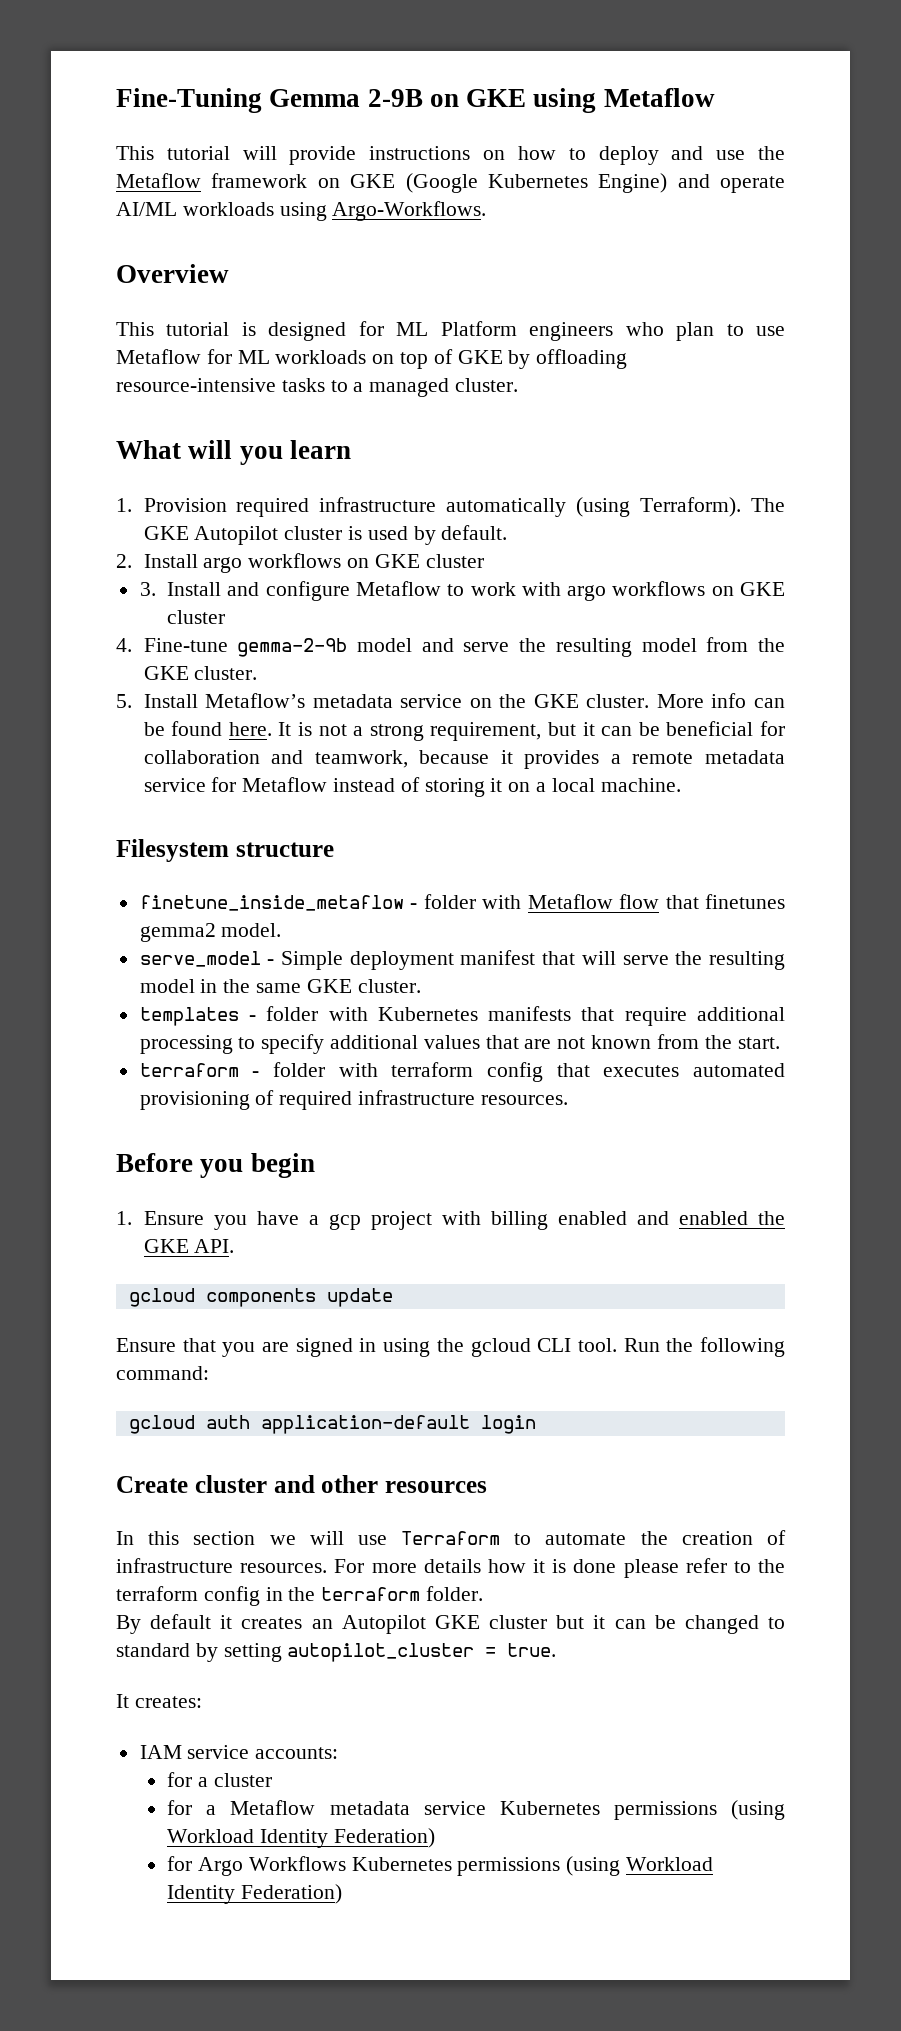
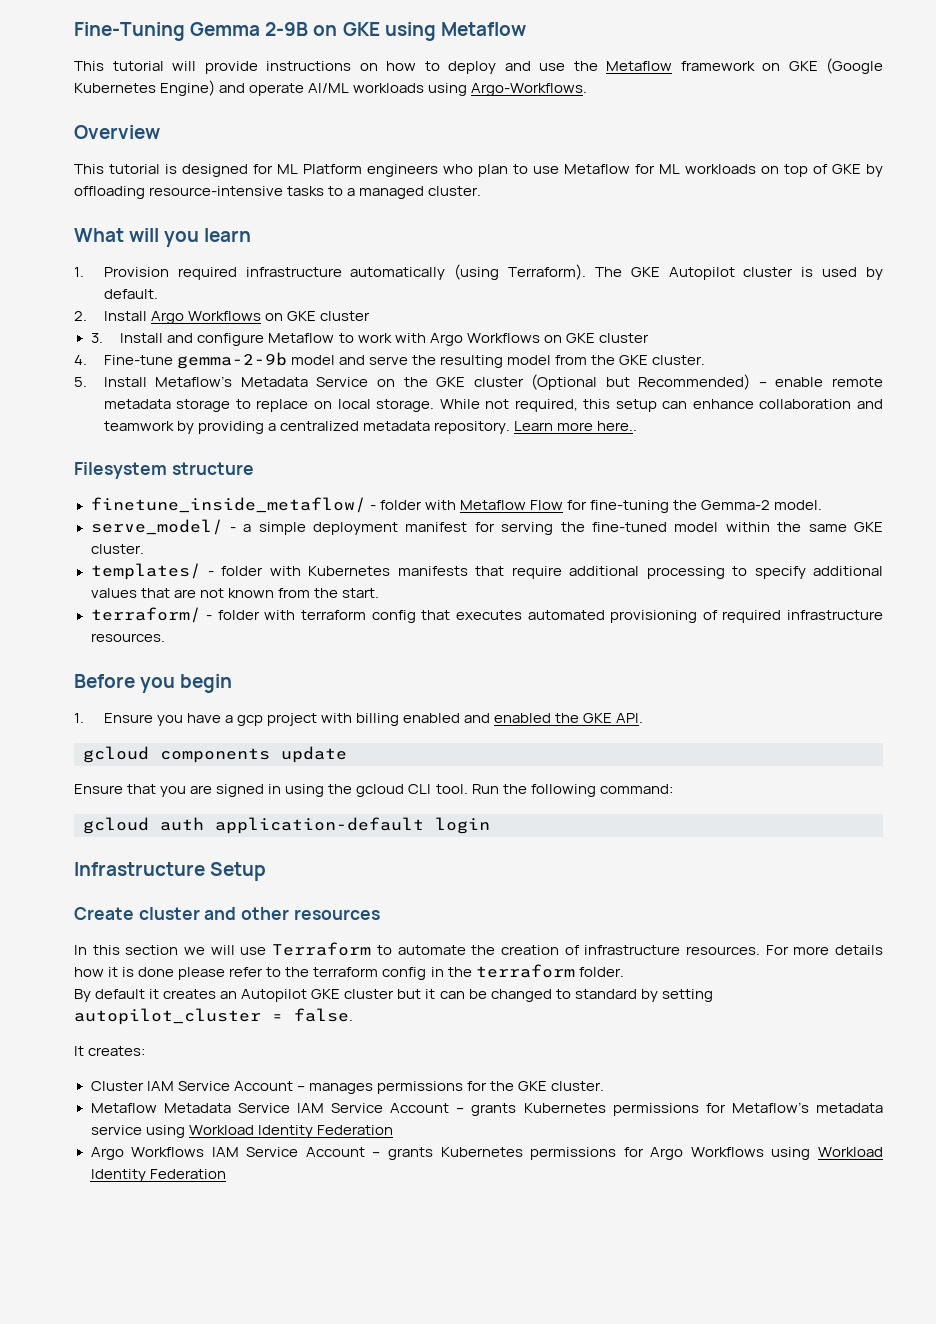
- 2. Install argo workflows on GKE cluster
+ 2. Install Argo Workflows on GKE cluster
- 3. Install and configure Metaflow to work with argo workflows on GKE cluster
+ 3. Install and configure Metaflow to work with Argo Workflows on GKE cluster
- 5. Install Metaflow’s metadata service on the GKE cluster. More info can be found here. It is not a strong requirement, but it can be beneficial for collaboration and teamwork, because it provides a remote metadata service for Metaflow instead of storing it on a local machine.
+ 5. Install Metaflow’s Metadata Service on the GKE cluster (Optional but Recommended) – enable remote metadata storage to replace on local storage. While not required, this setup can enhance collaboration and teamwork by providing a centralized metadata repository. Learn more here..
- finetune_inside_metaflow - folder with Metaflow flow that finetunes gemma2 model.
- serve_model - Simple deployment manifest that will serve the resulting model in the same GKE cluster.
+ finetune_inside_metaflow/ - folder with Metaflow Flow for fine-tuning the Gemma-2 model.
+ serve_model/ - a simple deployment manifest for serving the fine-tuned model within the same GKE cluster.
- templates - folder with Kubernetes manifests that require additional processing to specify additional values that are not known from the start.
+ templates/ - folder with Kubernetes manifests that require additional processing to specify additional values that are not known from the start.
- terraform - folder with terraform config that executes automated provisioning of required infrastructure resources.
+ terraform/ - folder with terraform config that executes automated provisioning of required infrastructure resources.
+ Infrastructure Setup
- By default it creates an Autopilot GKE cluster but it can be changed to standard by setting autopilot_cluster = true.
+ By default it creates an Autopilot GKE cluster but it can be changed to standard by setting autopilot_cluster = false.
- IAM service accounts:
- for a cluster
- for a Metaflow metadata service Kubernetes permissions (using Workload Identity Federation)
- for Argo Workflows Kubernetes permissions (using Workload Identity Federation)
+ Cluster IAM Service Account – manages permissions for the GKE cluster.
+ Metaflow Metadata Service IAM Service Account – grants Kubernetes permissions for Metaflow’s metadata service using Workload Identity Federation
+ Argo Workflows IAM Service Account – grants Kubernetes permissions for Argo Workflows using Workload Identity Federation

